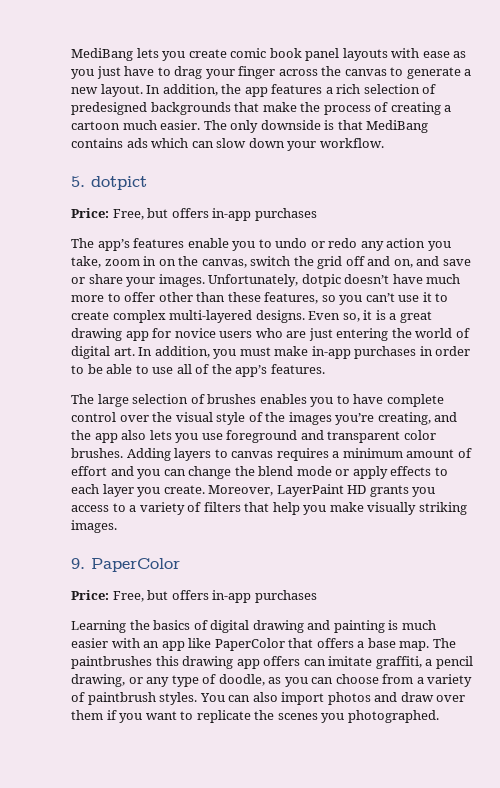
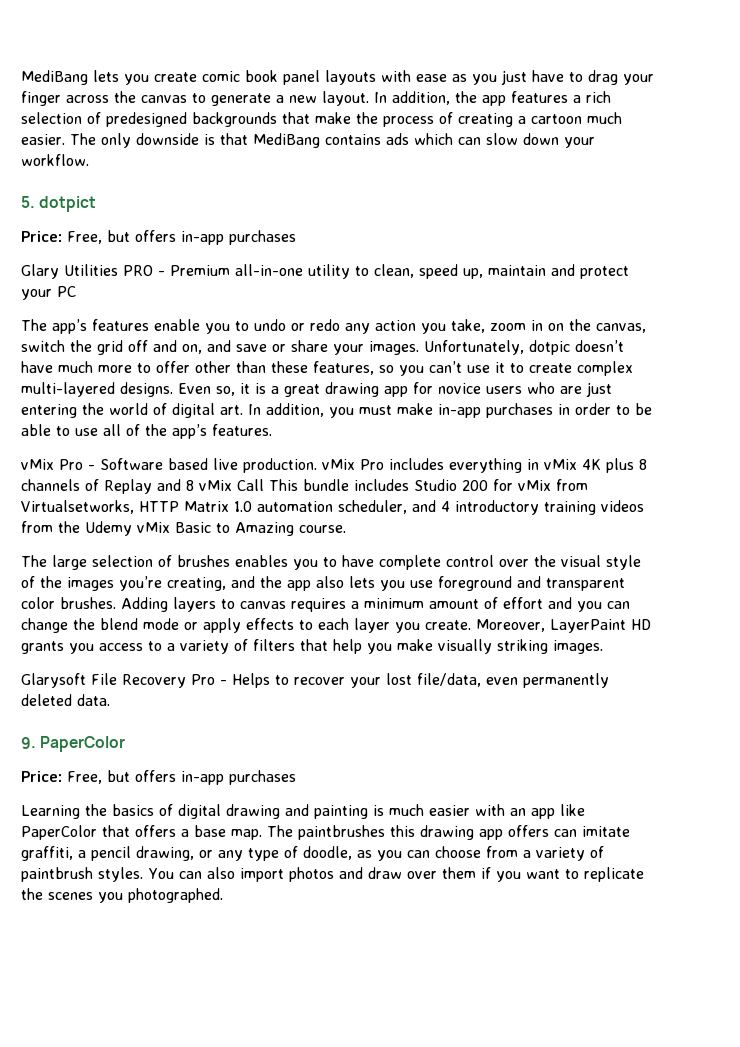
+ Glary Utilities PRO - Premium all-in-one utility to clean, speed up, maintain and protect your PC
+ vMix Pro - Software based live production. vMix Pro includes everything in vMix 4K plus 8 channels of Replay and 8 vMix Call This bundle includes Studio 200 for vMix from Virtualsetworks, HTTP Matrix 1.0 automation scheduler, and 4 introductory training videos from the Udemy vMix Basic to Amazing course.
+ Glarysoft File Recovery Pro - Helps to recover your lost file/data, even permanently deleted data.

